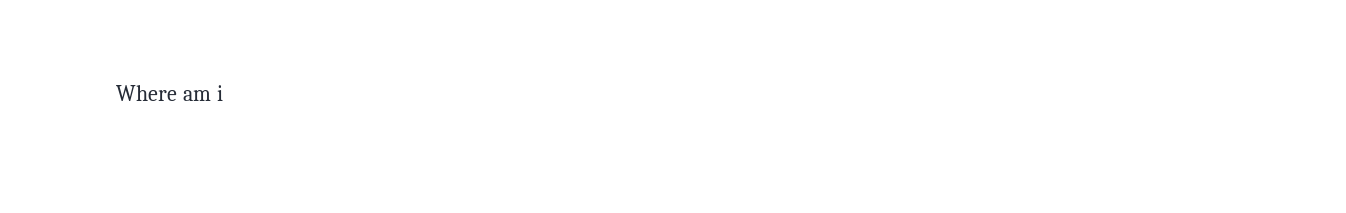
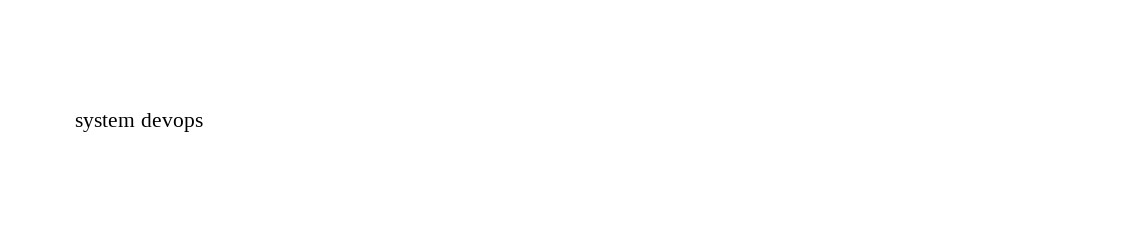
- Where am i
+ system devops

